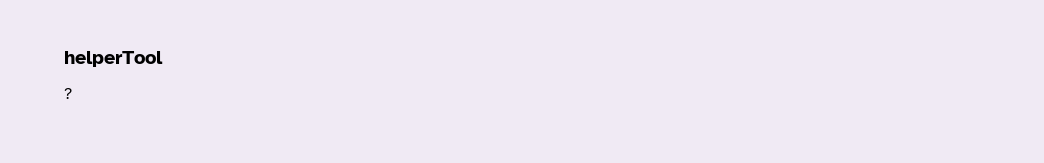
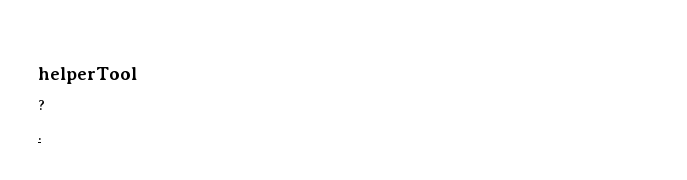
+ .

